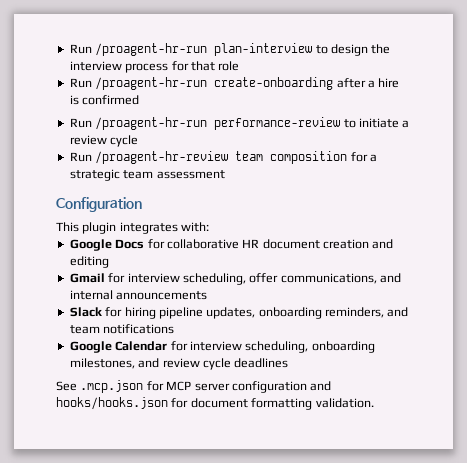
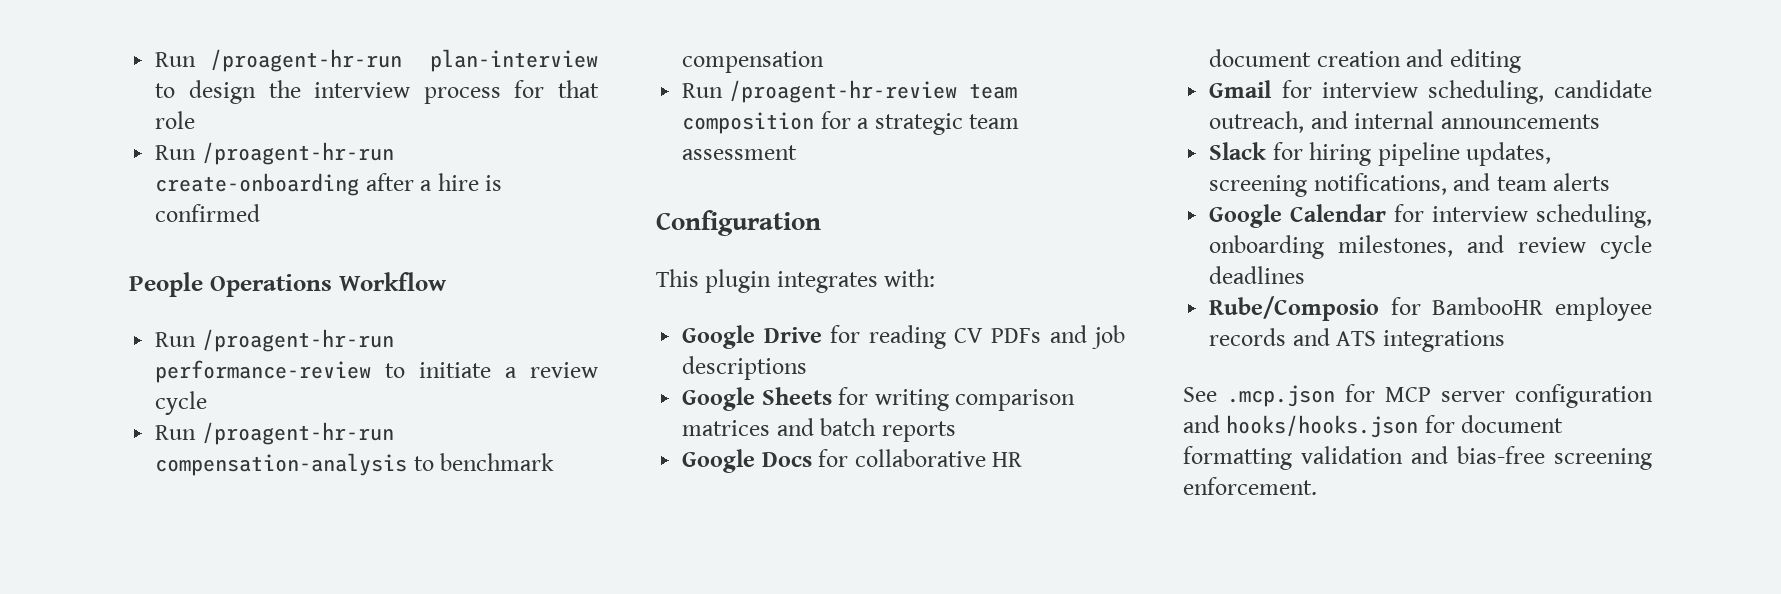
+ People Operations Workflow
+ Run /proagent-hr-run compensation-analysis to benchmark compensation
+ Google Drive for reading CV PDFs and job descriptions
+ Google Sheets for writing comparison matrices and batch reports
- Gmail for interview scheduling, offer communications, and internal announcements
+ Gmail for interview scheduling, candidate outreach, and internal announcements
- Slack for hiring pipeline updates, onboarding reminders, and team notifications
+ Slack for hiring pipeline updates, screening notifications, and team alerts
+ Rube/Composio for BambooHR employee records and ATS integrations
- See .mcp.json for MCP server configuration and hooks/hooks.json for document formatting validation.
+ See .mcp.json for MCP server configuration and hooks/hooks.json for document formatting validation and bias-free screening enforcement.

